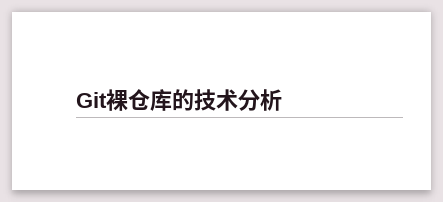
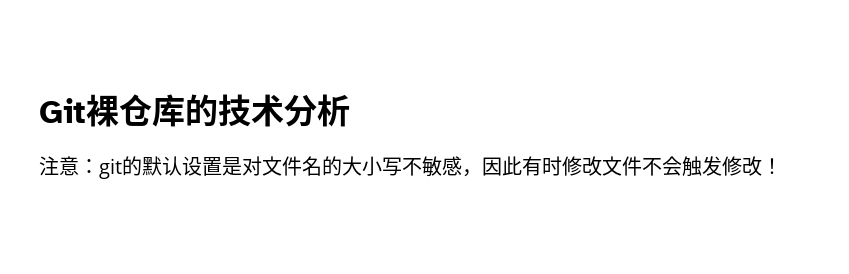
+ 注意：git的默认设置是对文件名的大小写不敏感，因此有时修改文件不会触发修改！

